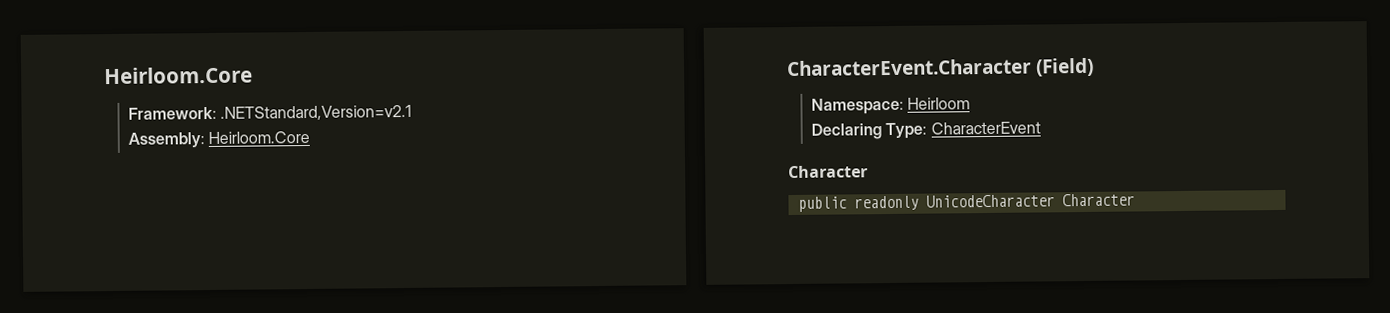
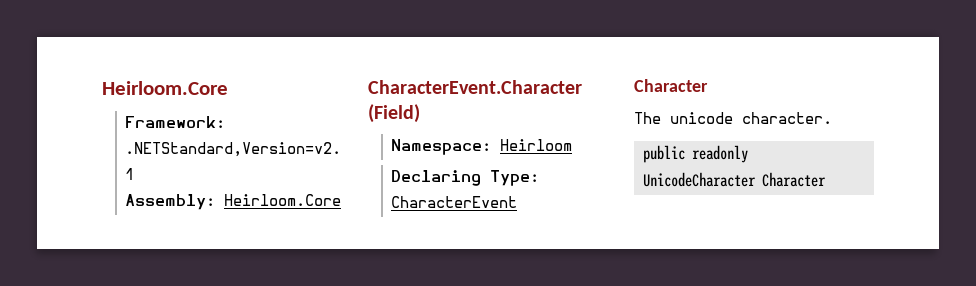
+ The unicode character.

